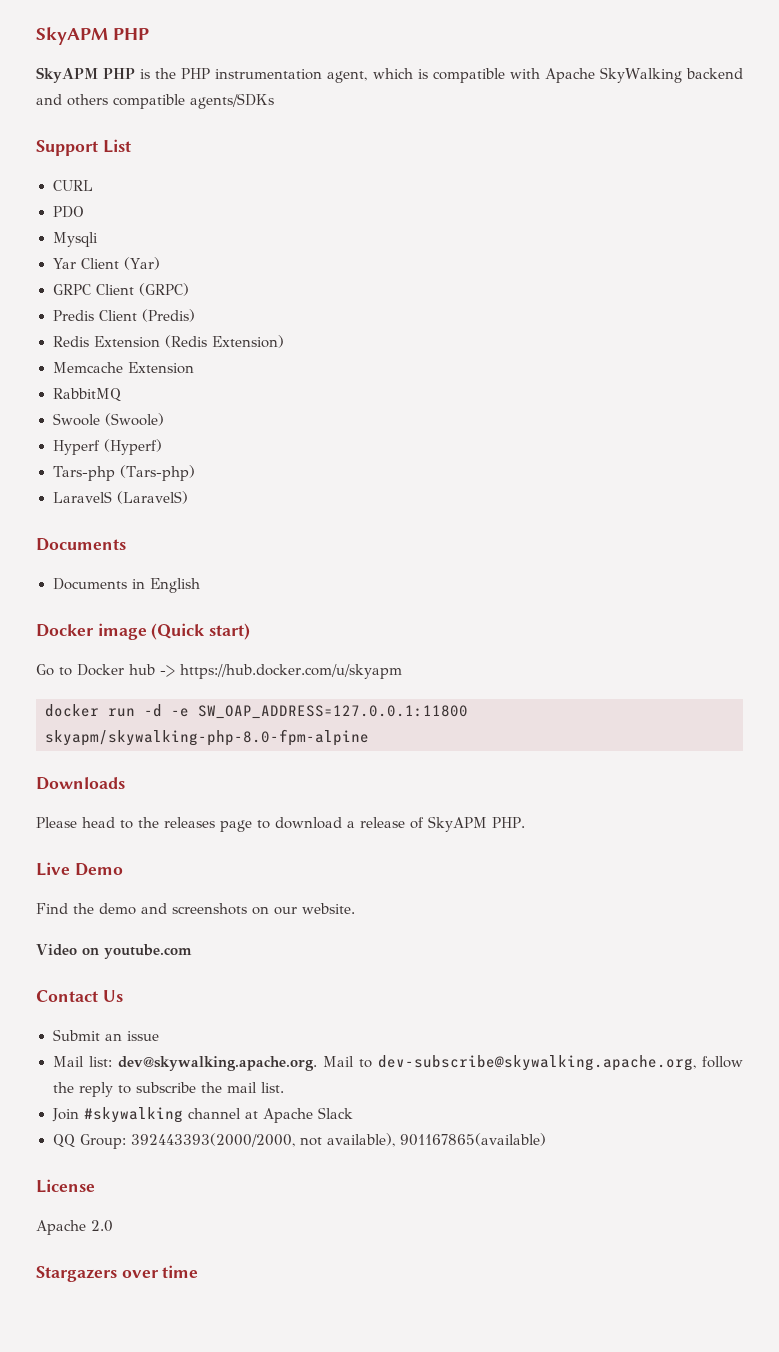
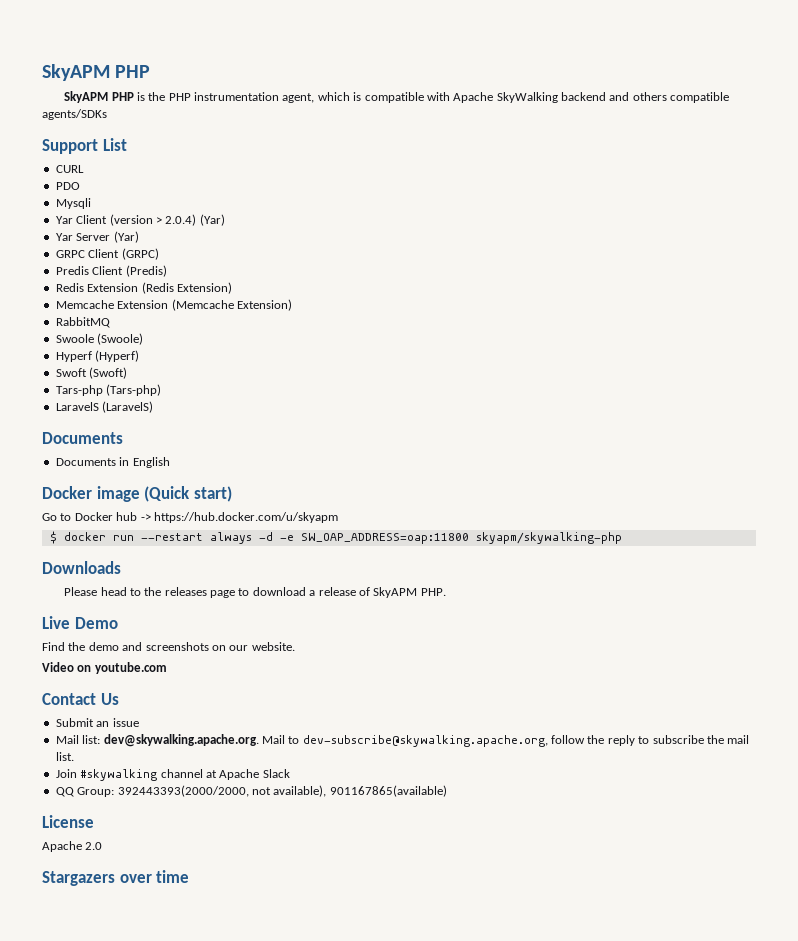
- Yar Client (Yar)
+ Yar Client (version > 2.0.4) (Yar)
+ Yar Server (Yar)
- Memcache Extension
+ Memcache Extension (Memcache Extension)
+ Swoft (Swoft)
- docker run -d -e SW_OAP_ADDRESS=127.0.0.1:11800 skyapm/skywalking-php-8.0-fpm-alpine
+ $ docker run --restart always -d -e SW_OAP_ADDRESS=oap:11800 skyapm/skywalking-php

